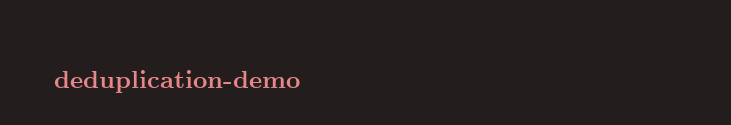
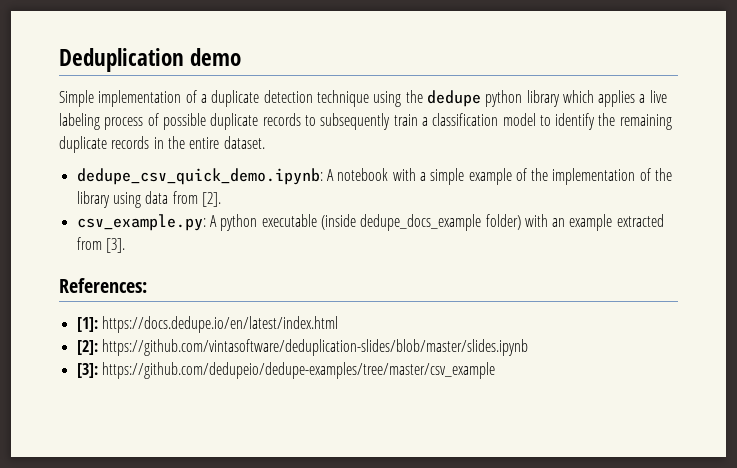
- deduplication-demo
+ Deduplication demo
+ Simple implementation of a duplicate detection technique using the dedupe python library which applies a live labeling process of possible duplicate records to subsequently train a classification model to identify the remaining duplicate records in the entire dataset.
+ dedupe_csv_quick_demo.ipynb: A notebook with a simple example of the implementation of the library using data from [2].
+ csv_example.py: A python executable (inside dedupe_docs_example folder) with an example extracted from [3].
+ References:
+ [1]: https://docs.dedupe.io/en/latest/index.html
+ [2]: https://github.com/vintasoftware/deduplication-slides/blob/master/slides.ipynb
+ [3]: https://github.com/dedupeio/dedupe-examples/tree/master/csv_example

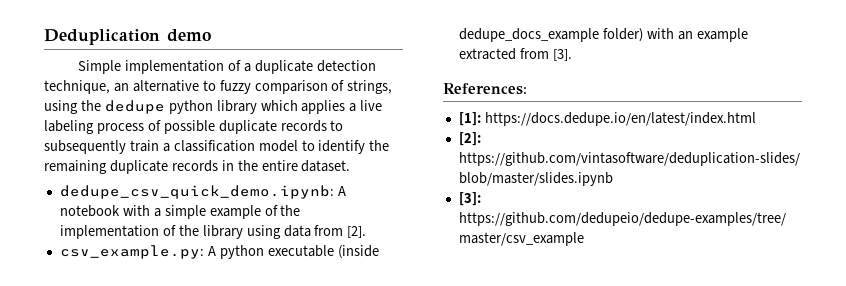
- Simple implementation of a duplicate detection technique using the dedupe python library which applies a live labeling process of possible duplicate records to subsequently train a classification model to identify the remaining duplicate records in the entire dataset.
+ Simple implementation of a duplicate detection technique, an alternative to fuzzy comparison of strings, using the dedupe python library which applies a live labeling process of possible duplicate records to subsequently train a classification model to identify the remaining duplicate records in the entire dataset.

